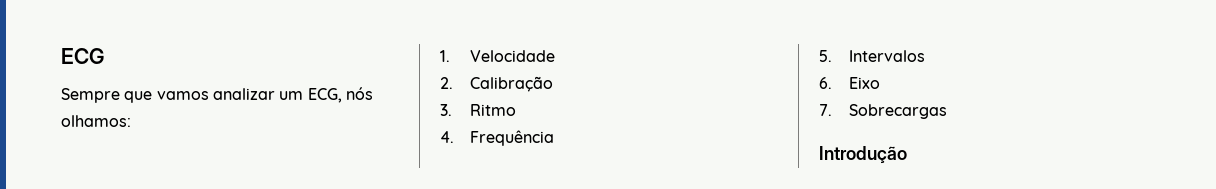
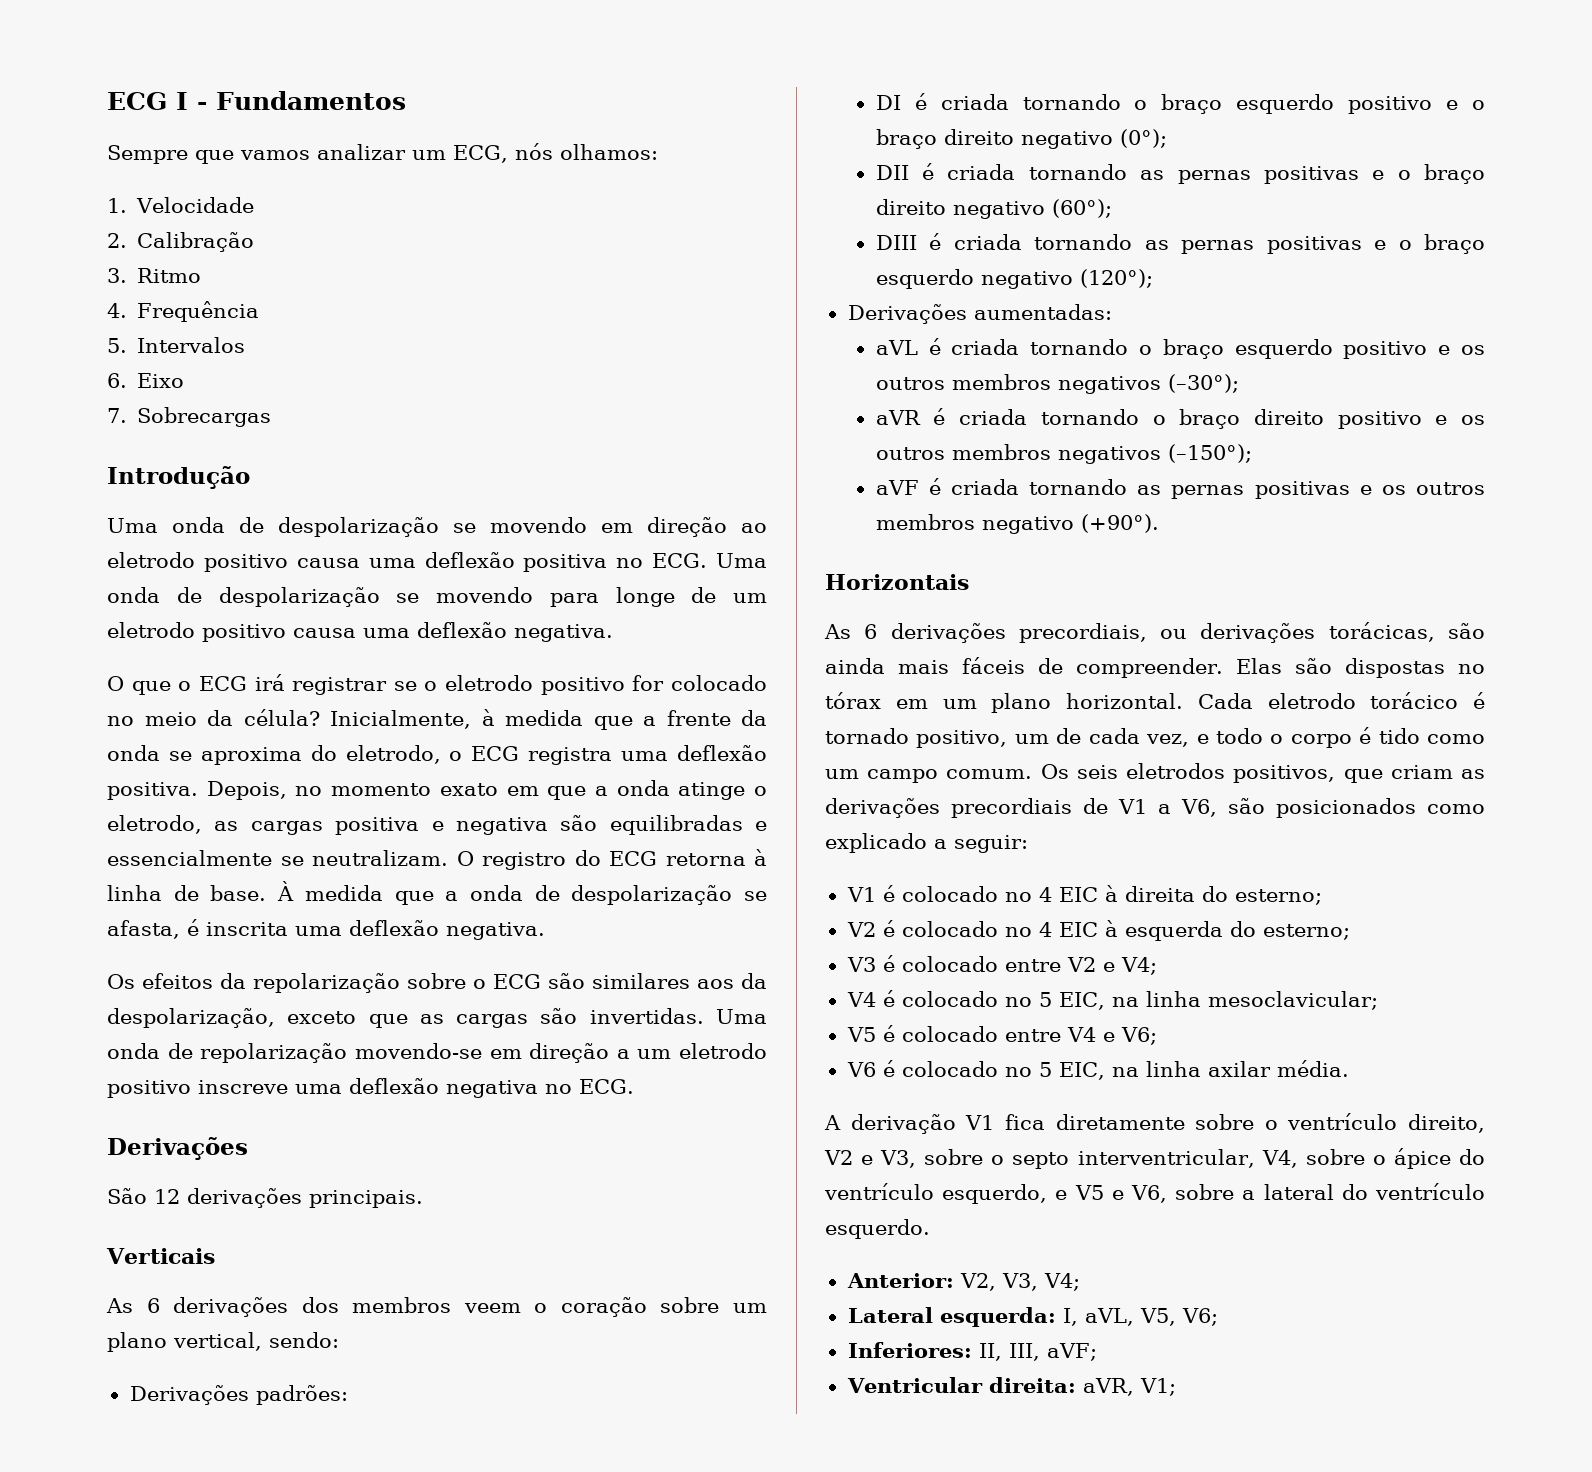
- ECG
+ ECG I - Fundamentos
+ Uma onda de despolarização se movendo em direção ao eletrodo positivo causa uma deflexão positiva no ECG. Uma onda de despolarização se movendo para longe de um eletrodo positivo causa uma deflexão negativa.
+ O que o ECG irá registrar se o eletrodo positivo for colocado no meio da célula? Inicialmente, à medida que a frente da onda se aproxima do eletrodo, o ECG registra uma deflexão positiva. Depois, no momento exato em que a onda atinge o eletrodo, as cargas positiva e negativa são equilibradas e essencialmente se neutralizam. O registro do ECG retorna à linha de base. À medida que a onda de despolarização se afasta, é inscrita uma deflexão negativa.
+ Os efeitos da repolarização sobre o ECG são similares aos da despolarização, exceto que as cargas são invertidas. Uma onda de repolarização movendo-se em direção a um eletrodo positivo inscreve uma deflexão negativa no ECG.
+ Derivações
+ São 12 derivações principais.
+ Verticais
+ As 6 derivações dos membros veem o coração sobre um plano vertical, sendo:
+ Derivações padrões:
+ DI é criada tornando o braço esquerdo positivo e o braço direito negativo (0°);
+ DII é criada tornando as pernas positivas e o braço direito negativo (60°);
+ DIII é criada tornando as pernas positivas e o braço esquerdo negativo (120°);
+ Derivações aumentadas:
+ aVL é criada tornando o braço esquerdo positivo e os outros membros negativos (–30°);
+ aVR é criada tornando o braço direito positivo e os outros membros negativos (–150°);
+ aVF é criada tornando as pernas positivas e os outros membros negativo (+90°).
+ Horizontais
+ As 6 derivações precordiais, ou derivações torácicas, são ainda mais fáceis de compreender. Elas são dispostas no tórax em um plano horizontal. Cada eletrodo torácico é tornado positivo, um de cada vez, e todo o corpo é tido como um campo comum. Os seis eletrodos positivos, que criam as derivações precordiais de V1 a V6, são posicionados como explicado a seguir:
+ V1 é colocado no 4 EIC à direita do esterno;
+ V2 é colocado no 4 EIC à esquerda do esterno;
+ V3 é colocado entre V2 e V4;
+ V4 é colocado no 5 EIC, na linha mesoclavicular;
+ V5 é colocado entre V4 e V6;
+ V6 é colocado no 5 EIC, na linha axilar média.
+ A derivação V1 fica diretamente sobre o ventrículo direito, V2 e V3, sobre o septo interventricular, V4, sobre o ápice do ventrículo esquerdo, e V5 e V6, sobre a lateral do ventrículo esquerdo.
+ Anterior: V2, V3, V4;
+ Lateral esquerda: I, aVL, V5, V6;
+ Inferiores: II, III, aVF;
+ Ventricular direita: aVR, V1;

